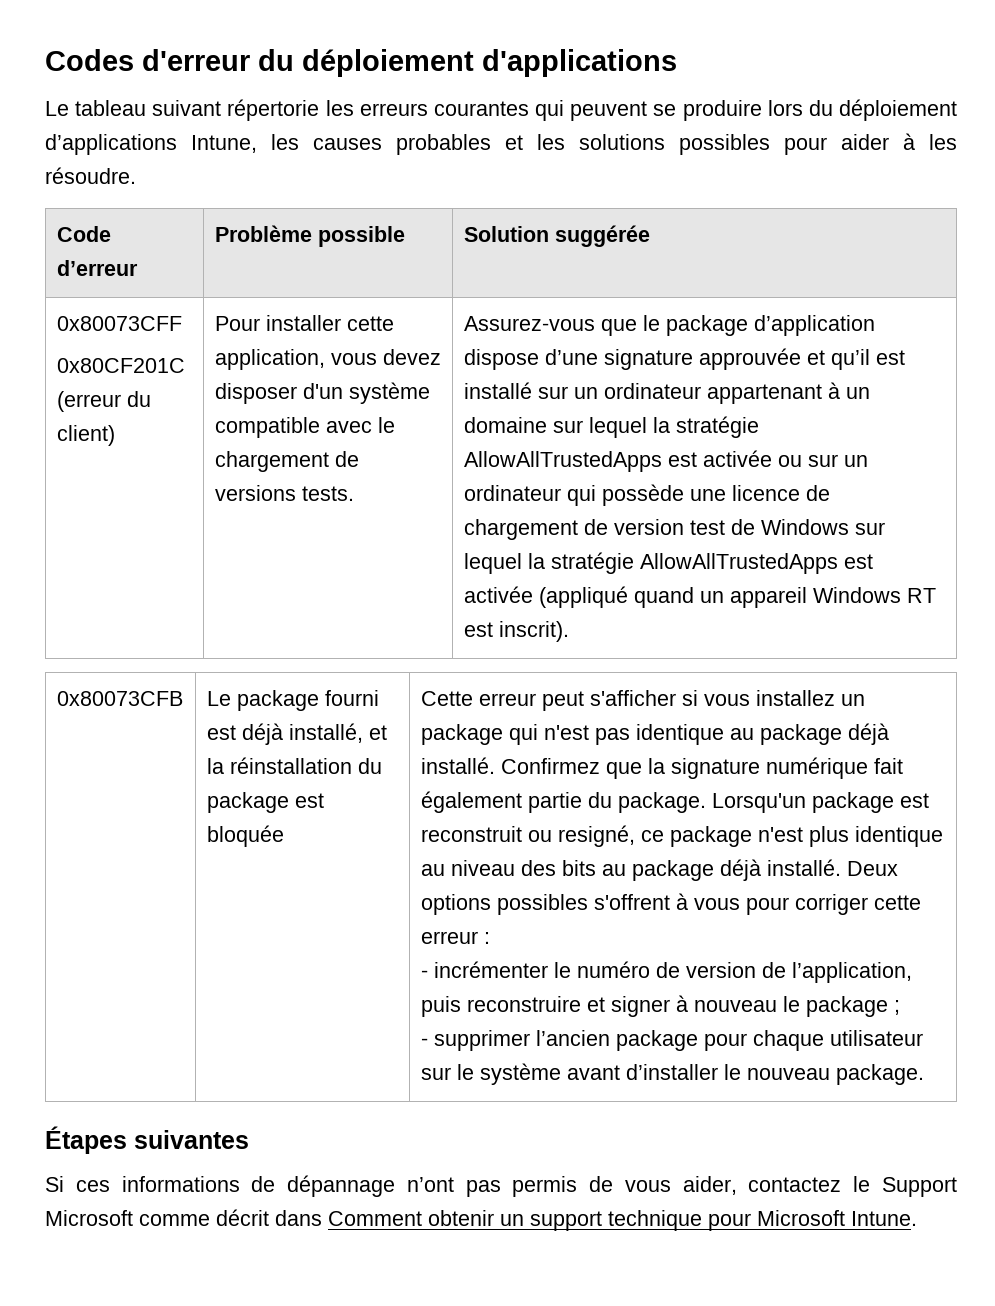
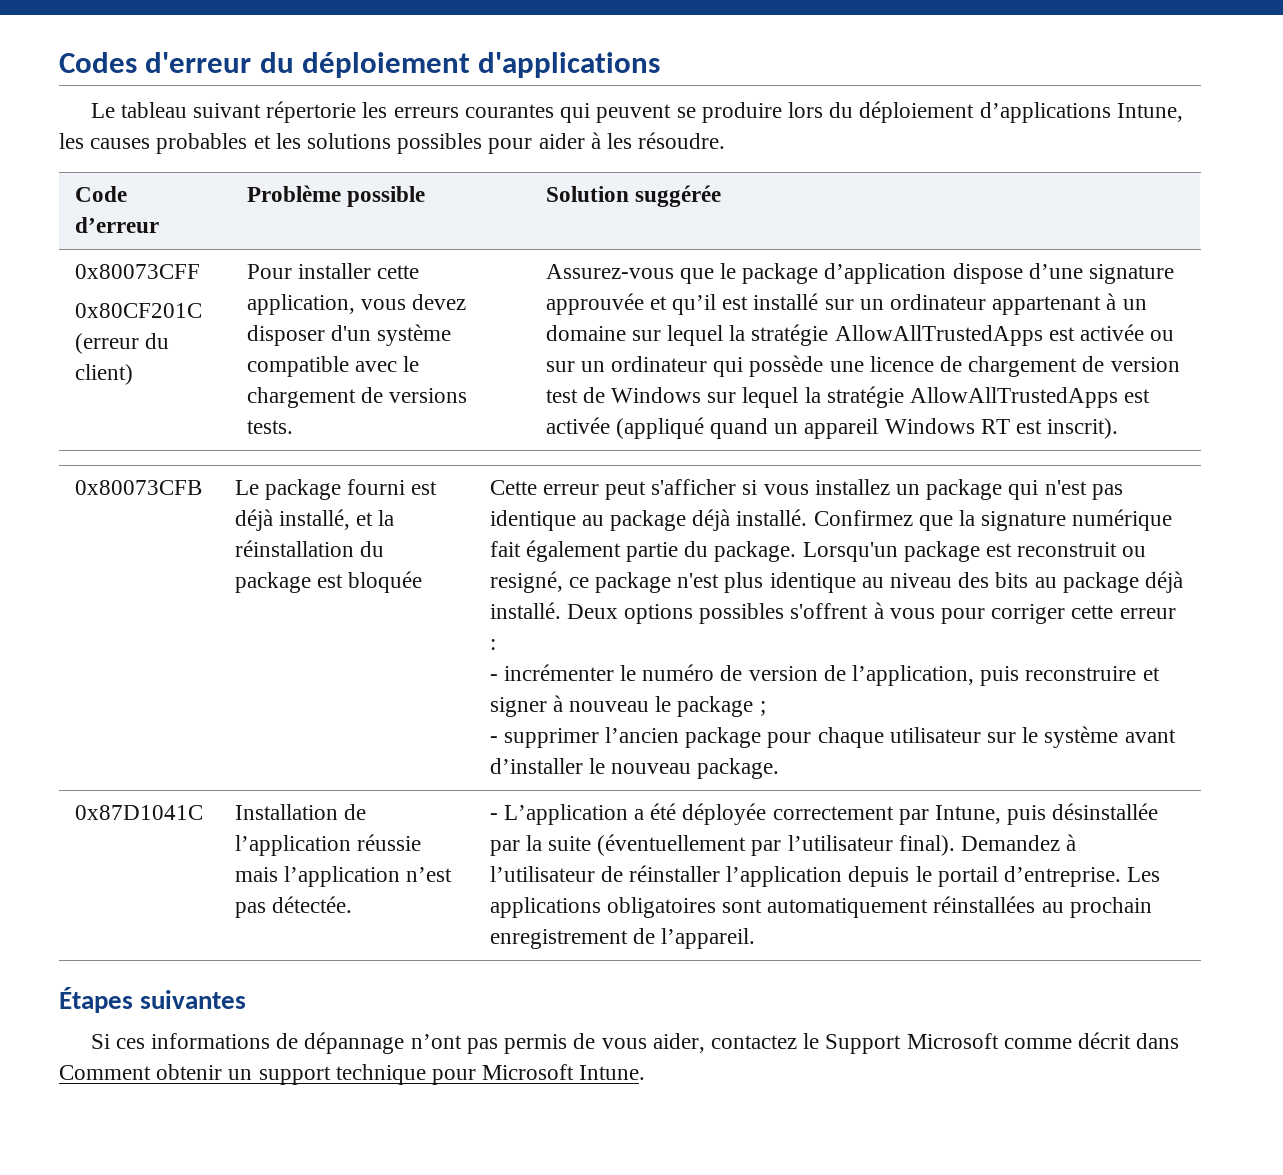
+ 0x87D1041C | Installation de l’application réussie mais l’application n’est pas détectée. | - L’application a été déployée correctement par Intune, puis désinstallée par la suite (éventuellement par l’utilisateur final). Demandez à l’utilisateur de réinstaller l’application depuis le portail d’entreprise. Les applications obligatoires sont automatiquement réinstallées au prochain enregistrement de l’appareil.

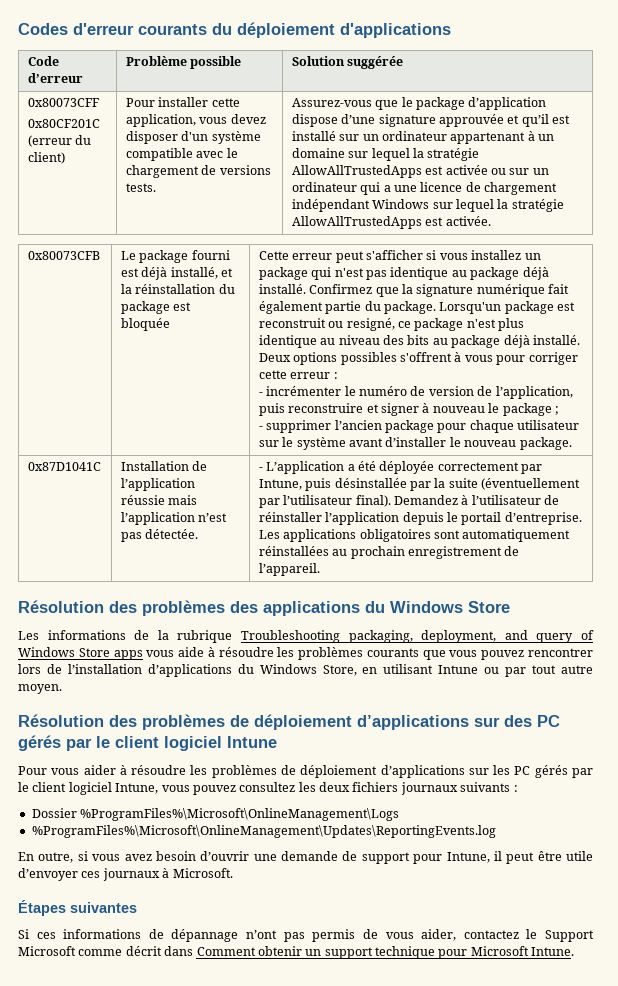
- Codes d'erreur du déploiement d'applications
- Le tableau suivant répertorie les erreurs courantes qui peuvent se produire lors du déploiement d’applications Intune, les causes probables et les solutions possibles pour aider à les résoudre.
+ Codes d'erreur courants du déploiement d'applications
- Assurez-vous que le package d’application dispose d’une signature approuvée et qu’il est installé sur un ordinateur appartenant à un domaine sur lequel la stratégie AllowAllTrustedApps est activée ou sur un ordinateur qui possède une licence de chargement de version test de Windows sur lequel la stratégie AllowAllTrustedApps est activée (appliqué quand un appareil Windows RT est inscrit).
+ Assurez-vous que le package d’application dispose d’une signature approuvée et qu’il est installé sur un ordinateur appartenant à un domaine sur lequel la stratégie AllowAllTrustedApps est activée ou sur un ordinateur qui a une licence de chargement indépendant Windows sur lequel la stratégie AllowAllTrustedApps est activée.
+ Résolution des problèmes des applications du Windows Store
+ Les informations de la rubrique Troubleshooting packaging, deployment, and query of Windows Store apps vous aide à résoudre les problèmes courants que vous pouvez rencontrer lors de l’installation d’applications du Windows Store, en utilisant Intune ou par tout autre moyen.
+ Résolution des problèmes de déploiement d’applications sur des PC gérés par le client logiciel Intune
+ Pour vous aider à résoudre les problèmes de déploiement d’applications sur les PC gérés par le client logiciel Intune, vous pouvez consultez les deux fichiers journaux suivants :
+ Dossier %ProgramFiles%\Microsoft\OnlineManagement\Logs
+ %ProgramFiles%\Microsoft\OnlineManagement\Updates\ReportingEvents.log
+ En outre, si vous avez besoin d’ouvrir une demande de support pour Intune, il peut être utile d’envoyer ces journaux à Microsoft.

